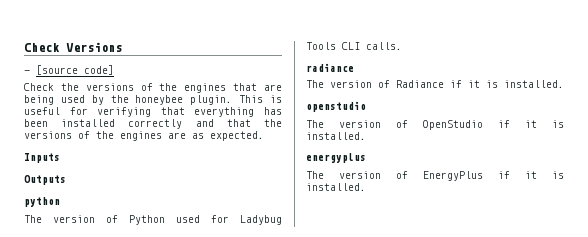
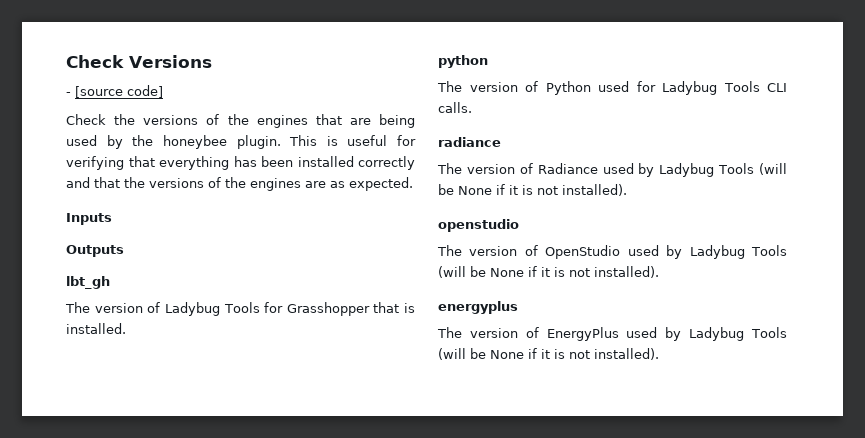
+ lbt_gh
+ The version of Ladybug Tools for Grasshopper that is installed.
- The version of Radiance if it is installed.
+ The version of Radiance used by Ladybug Tools (will be None if it is not installed).
- The version of OpenStudio if it is installed.
+ The version of OpenStudio used by Ladybug Tools (will be None if it is not installed).
- The version of EnergyPlus if it is installed.
+ The version of EnergyPlus used by Ladybug Tools (will be None if it is not installed).

